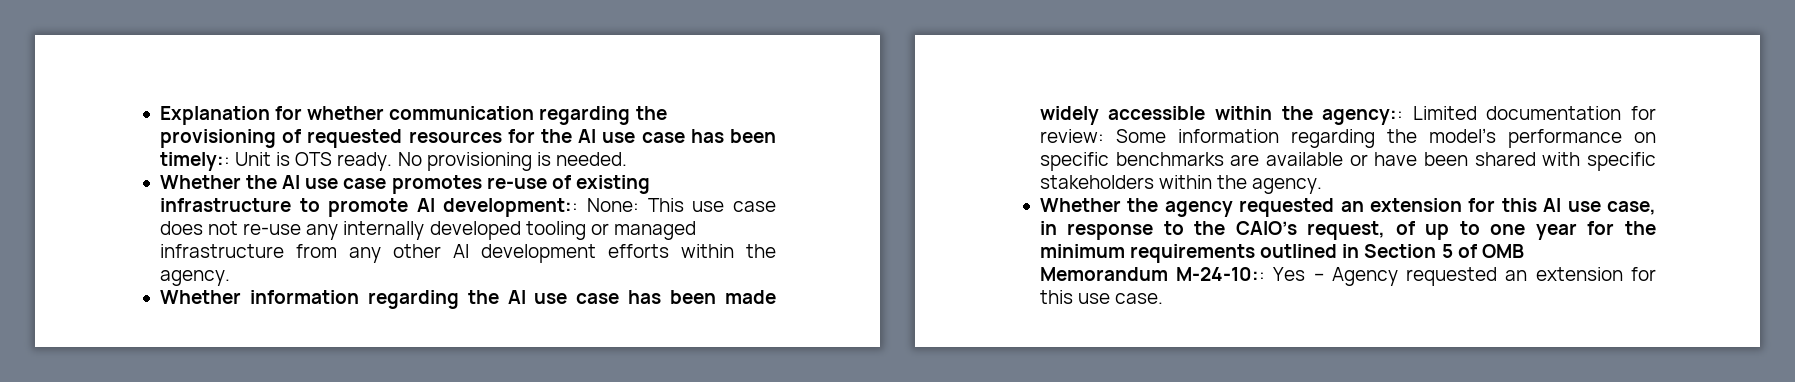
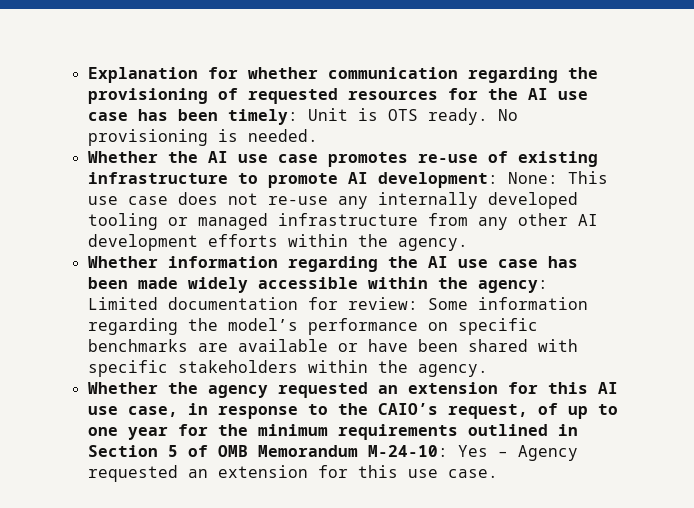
- Explanation for whether communication regarding the provisioning of requested resources for the AI use case has been timely:: Unit is OTS ready.
+ Explanation for whether communication regarding the provisioning of requested resources for the AI use case has been timely: Unit is OTS ready.
- Whether the AI use case promotes re-use of existing infrastructure to promote AI development:: None: This use case does not re-use any internally developed tooling or managed infrastructure from any other AI development efforts within the agency.
+ Whether the AI use case promotes re-use of existing infrastructure to promote AI development: None: This use case does not re-use any internally developed tooling or managed infrastructure from any other AI development efforts within the agency.
- Whether information regarding the AI use case has been made widely accessible within the agency:: Limited documentation for review: Some information regarding the model’s performance on specific benchmarks are available or have been shared with specific stakeholders within the agency.
+ Whether information regarding the AI use case has been made widely accessible within the agency: Limited documentation for review: Some information regarding the model’s performance on specific benchmarks are available or have been shared with specific stakeholders within the agency.
- Whether the agency requested an extension for this AI use case, in response to the CAIO’s request, of up to one year for the minimum requirements outlined in Section 5 of OMB Memorandum M-24-10:: Yes – Agency requested an extension for this use case.
+ Whether the agency requested an extension for this AI use case, in response to the CAIO’s request, of up to one year for the minimum requirements outlined in Section 5 of OMB Memorandum M-24-10: Yes – Agency requested an extension for this use case.

